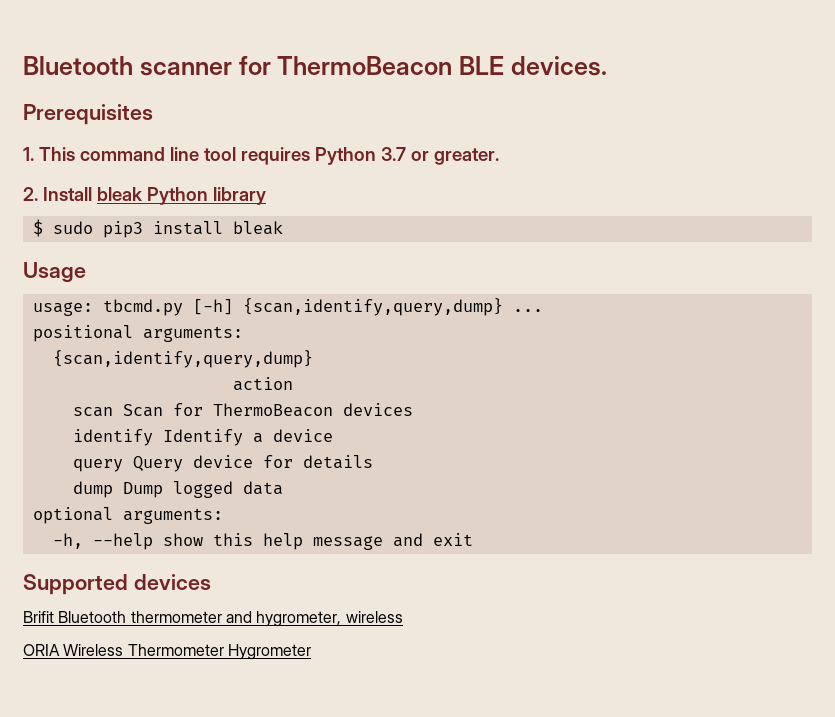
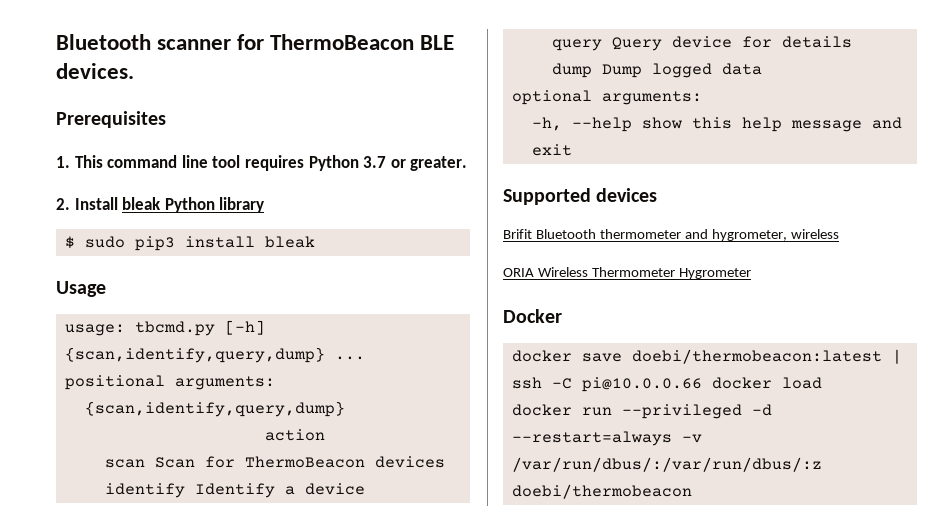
+ Docker
+ docker save doebi/thermobeacon:latest | ssh -C pi@10.0.0.66 docker load
+ docker run --privileged -d --restart=always -v /var/run/dbus/:/var/run/dbus/:z doebi/thermobeacon

